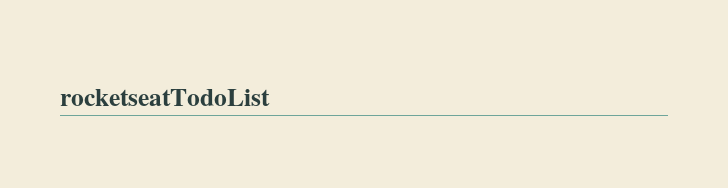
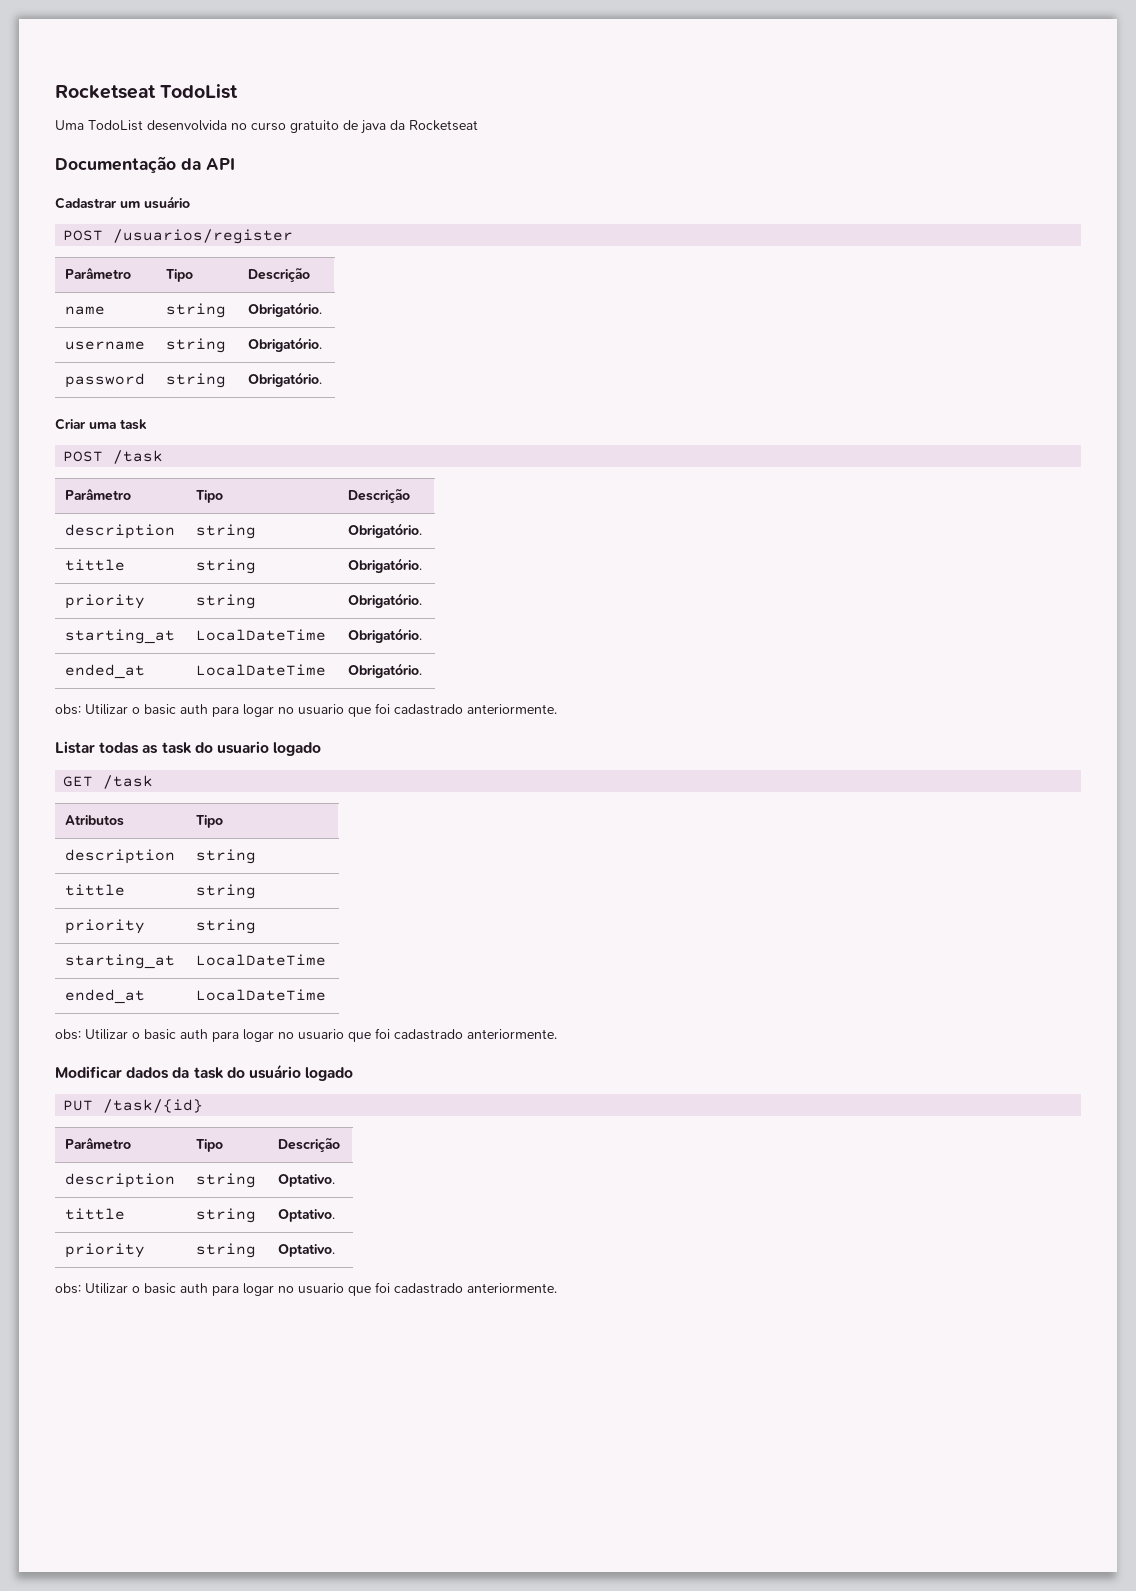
- rocketseatTodoList
+ Rocketseat TodoList
+ Uma TodoList desenvolvida no curso gratuito de java da Rocketseat
+ Documentação da API
+ Cadastrar um usuário
+ POST /usuarios/register
+ Parâmetro | Tipo | Descrição
+ name | string | Obrigatório.
+ username | string | Obrigatório.
+ password | string | Obrigatório.
+ Criar uma task
+ POST /task
+ Parâmetro | Tipo | Descrição
+ description | string | Obrigatório.
+ tittle | string | Obrigatório.
+ priority | string | Obrigatório.
+ starting_at | LocalDateTime | Obrigatório.
+ ended_at | LocalDateTime | Obrigatório.
+ obs: Utilizar o basic auth para logar no usuario que foi cadastrado anteriormente.
+ Listar todas as task do usuario logado
+ GET /task
+ Atributos | Tipo
+ description | string
+ tittle | string
+ priority | string
+ starting_at | LocalDateTime
+ ended_at | LocalDateTime
+ obs: Utilizar o basic auth para logar no usuario que foi cadastrado anteriormente.
+ Modificar dados da task do usuário logado
+ PUT /task/{id}
+ Parâmetro | Tipo | Descrição
+ description | string | Optativo.
+ tittle | string | Optativo.
+ priority | string | Optativo.
+ obs: Utilizar o basic auth para logar no usuario que foi cadastrado anteriormente.

